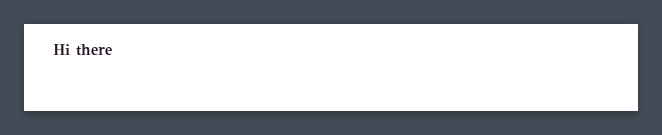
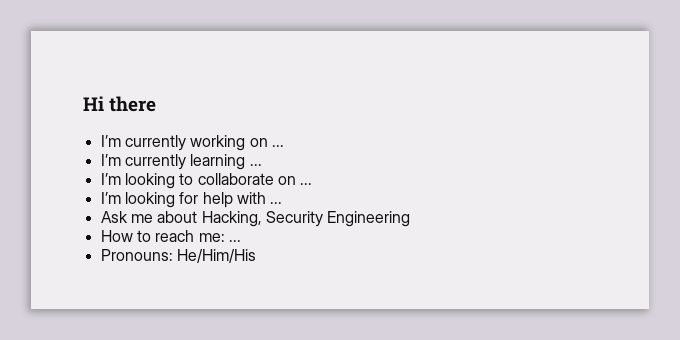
+ I’m currently working on ...
+ I’m currently learning ...
+ I’m looking to collaborate on ...
+ I’m looking for help with ...
+ Ask me about Hacking, Security Engineering
+ How to reach me: ...
+ Pronouns: He/Him/His

